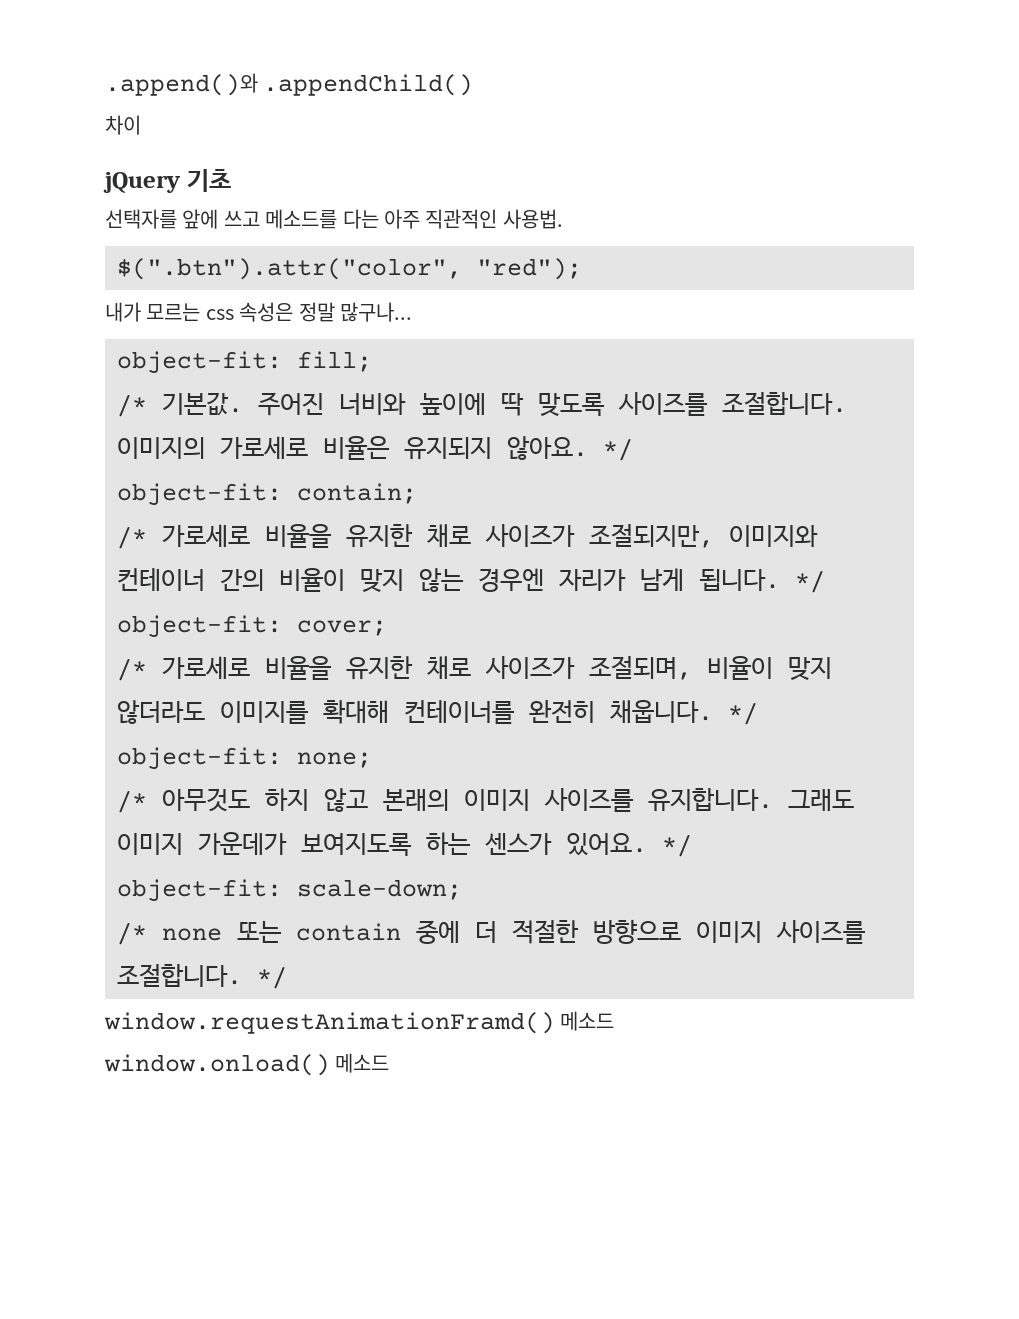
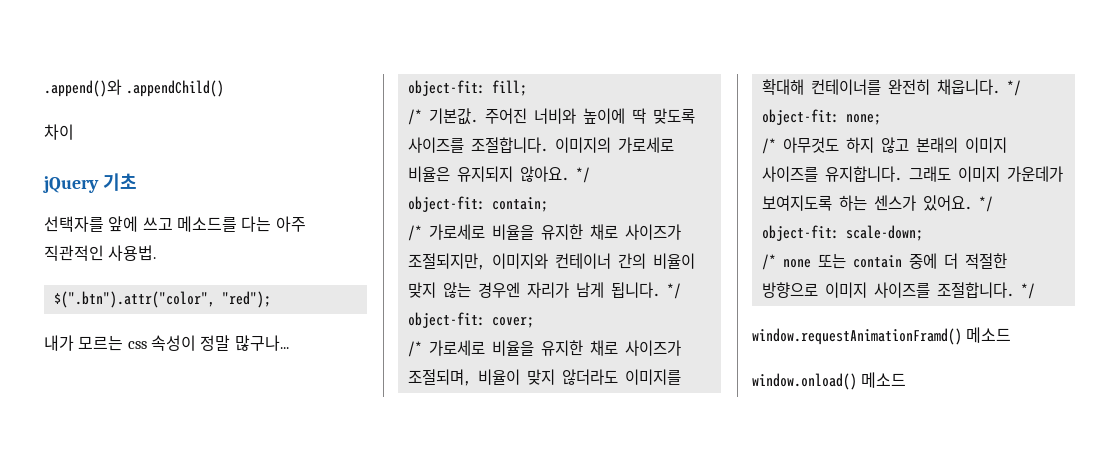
- 내가 모르는 css 속성은 정말 많구나...
+ 내가 모르는 css 속성이 정말 많구나...

